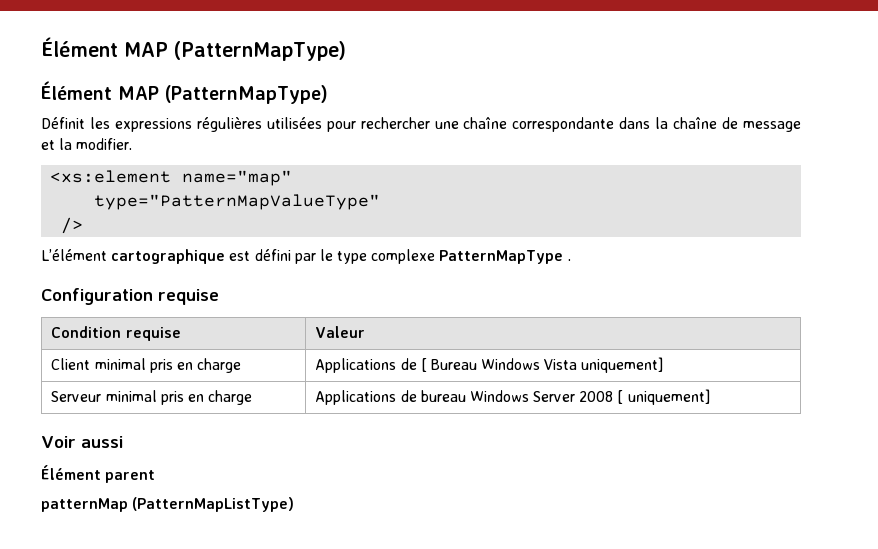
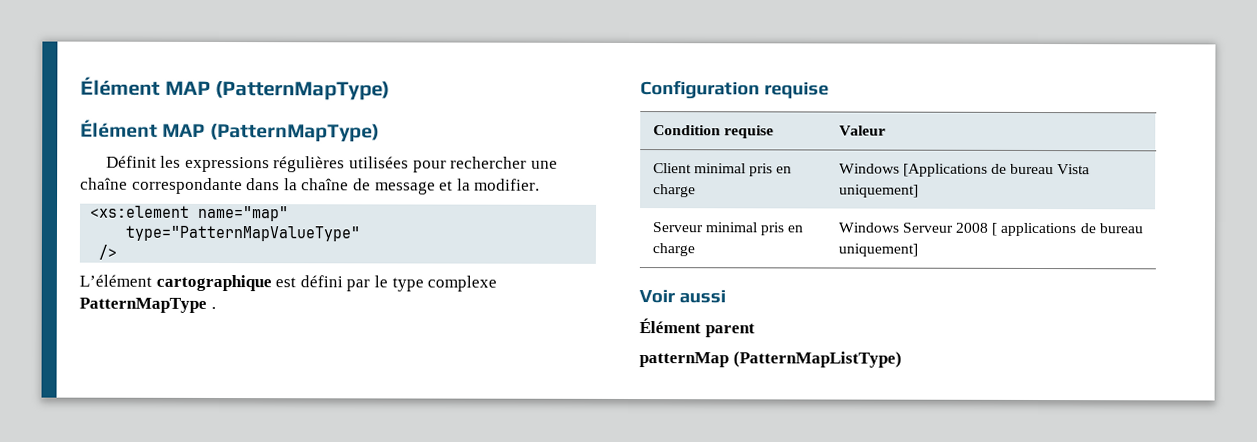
- Client minimal pris en charge | Applications de [ Bureau Windows Vista uniquement]
+ Client minimal pris en charge | Windows [Applications de bureau Vista uniquement]
- Serveur minimal pris en charge | Applications de bureau Windows Server 2008 [ uniquement]
+ Serveur minimal pris en charge | Windows Serveur 2008 [ applications de bureau uniquement]

